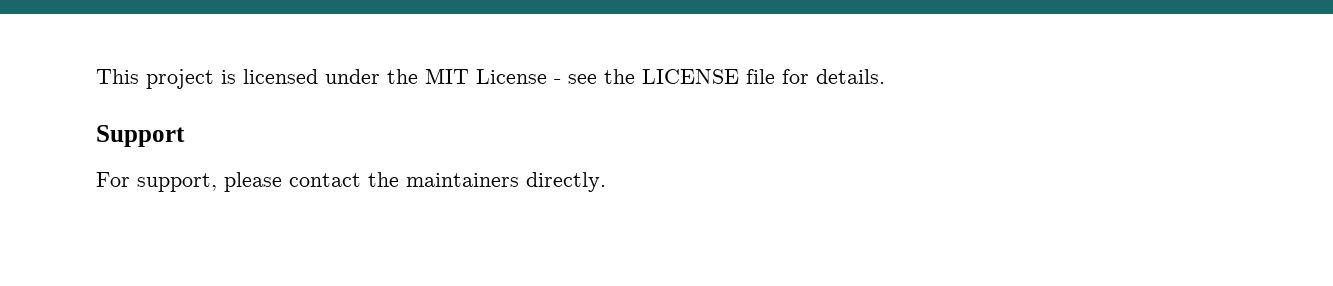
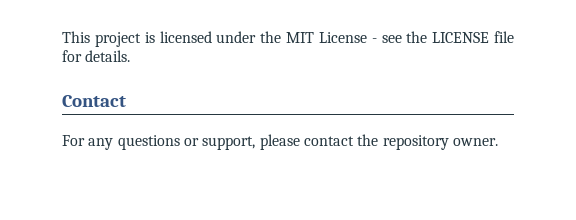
- Support
+ Contact
- For support, please contact the maintainers directly.
+ For any questions or support, please contact the repository owner.

